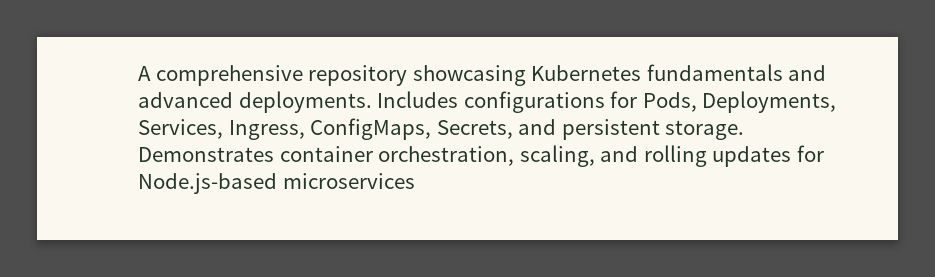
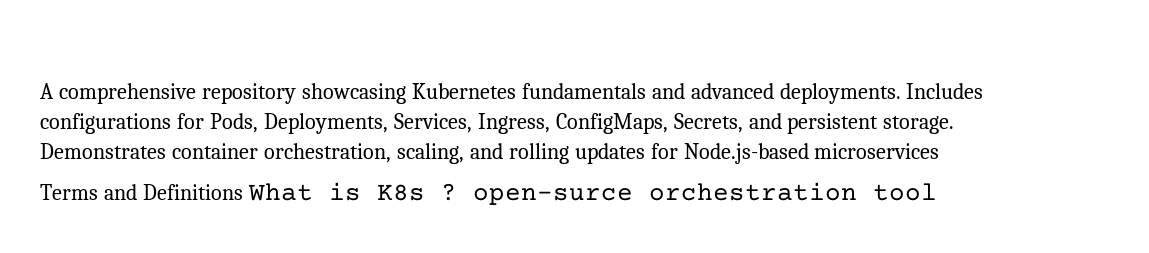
+ Terms and Definitions What is K8s ? open-surce orchestration tool

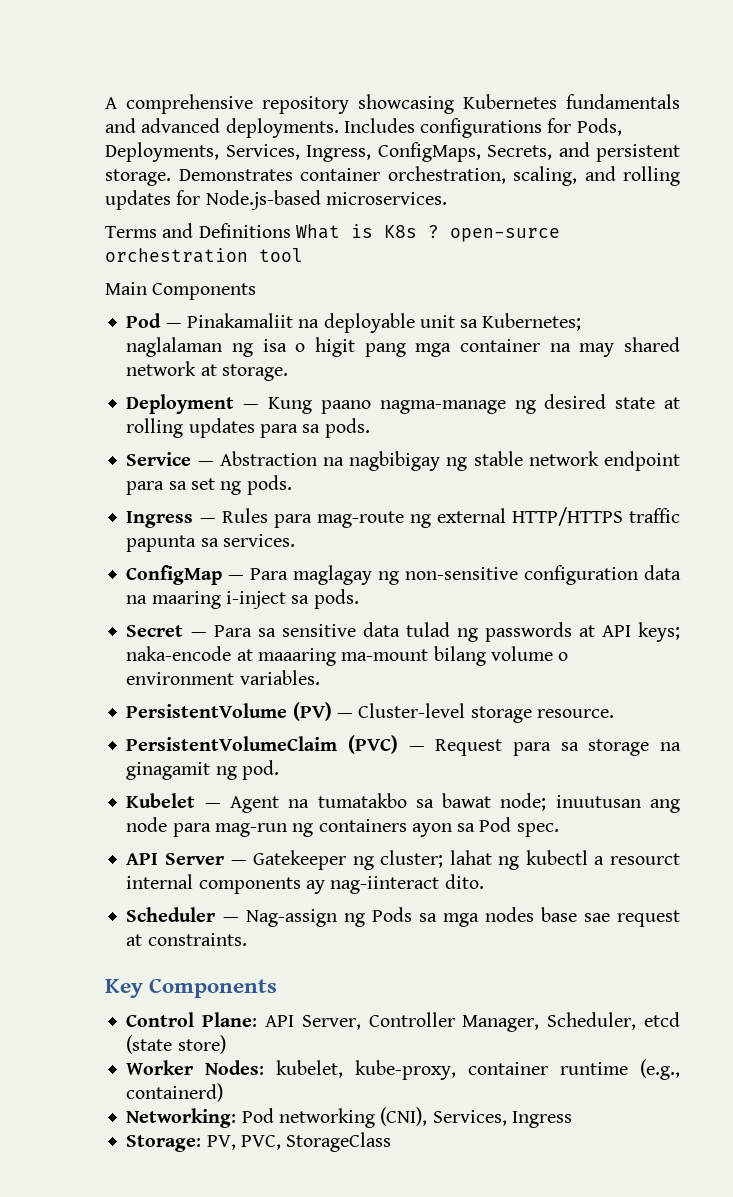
- Demonstrates container orchestration, scaling, and rolling updates for Node.js-based microservices
+ Demonstrates container orchestration, scaling, and rolling updates for Node.js-based microservices.
+ Main Components
+ Pod — Pinakamaliit na deployable unit sa Kubernetes; naglalaman ng isa o higit pang mga container na may shared network at storage.
+ Deployment — Kung paano nagma-manage ng desired state at rolling updates para sa pods.
+ Service — Abstraction na nagbibigay ng stable network endpoint para sa set ng pods.
+ Ingress — Rules para mag-route ng external HTTP/HTTPS traffic papunta sa services.
+ ConfigMap — Para maglagay ng non-sensitive configuration data na maaring i-inject sa pods.
+ Secret — Para sa sensitive data tulad ng passwords at API keys; naka-encode at maaaring ma-mount bilang volume o environment variables.
+ PersistentVolume (PV) — Cluster-level storage resource.
+ PersistentVolumeClaim (PVC) — Request para sa storage na ginagamit ng pod.
+ Kubelet — Agent na tumatakbo sa bawat node; inuutusan ang node para mag-run ng containers ayon sa Pod spec.
+ API Server — Gatekeeper ng cluster; lahat ng kubectl a resourct internal components ay nag-iinteract dito.
+ Scheduler — Nag-assign ng Pods sa mga nodes base sae request at constraints.
+ Key Components
+ Control Plane: API Server, Controller Manager, Scheduler, etcd (state store)
+ Worker Nodes: kubelet, kube-proxy, container runtime (e.g., containerd)
+ Networking: Pod networking (CNI), Services, Ingress
+ Storage: PV, PVC, StorageClass

